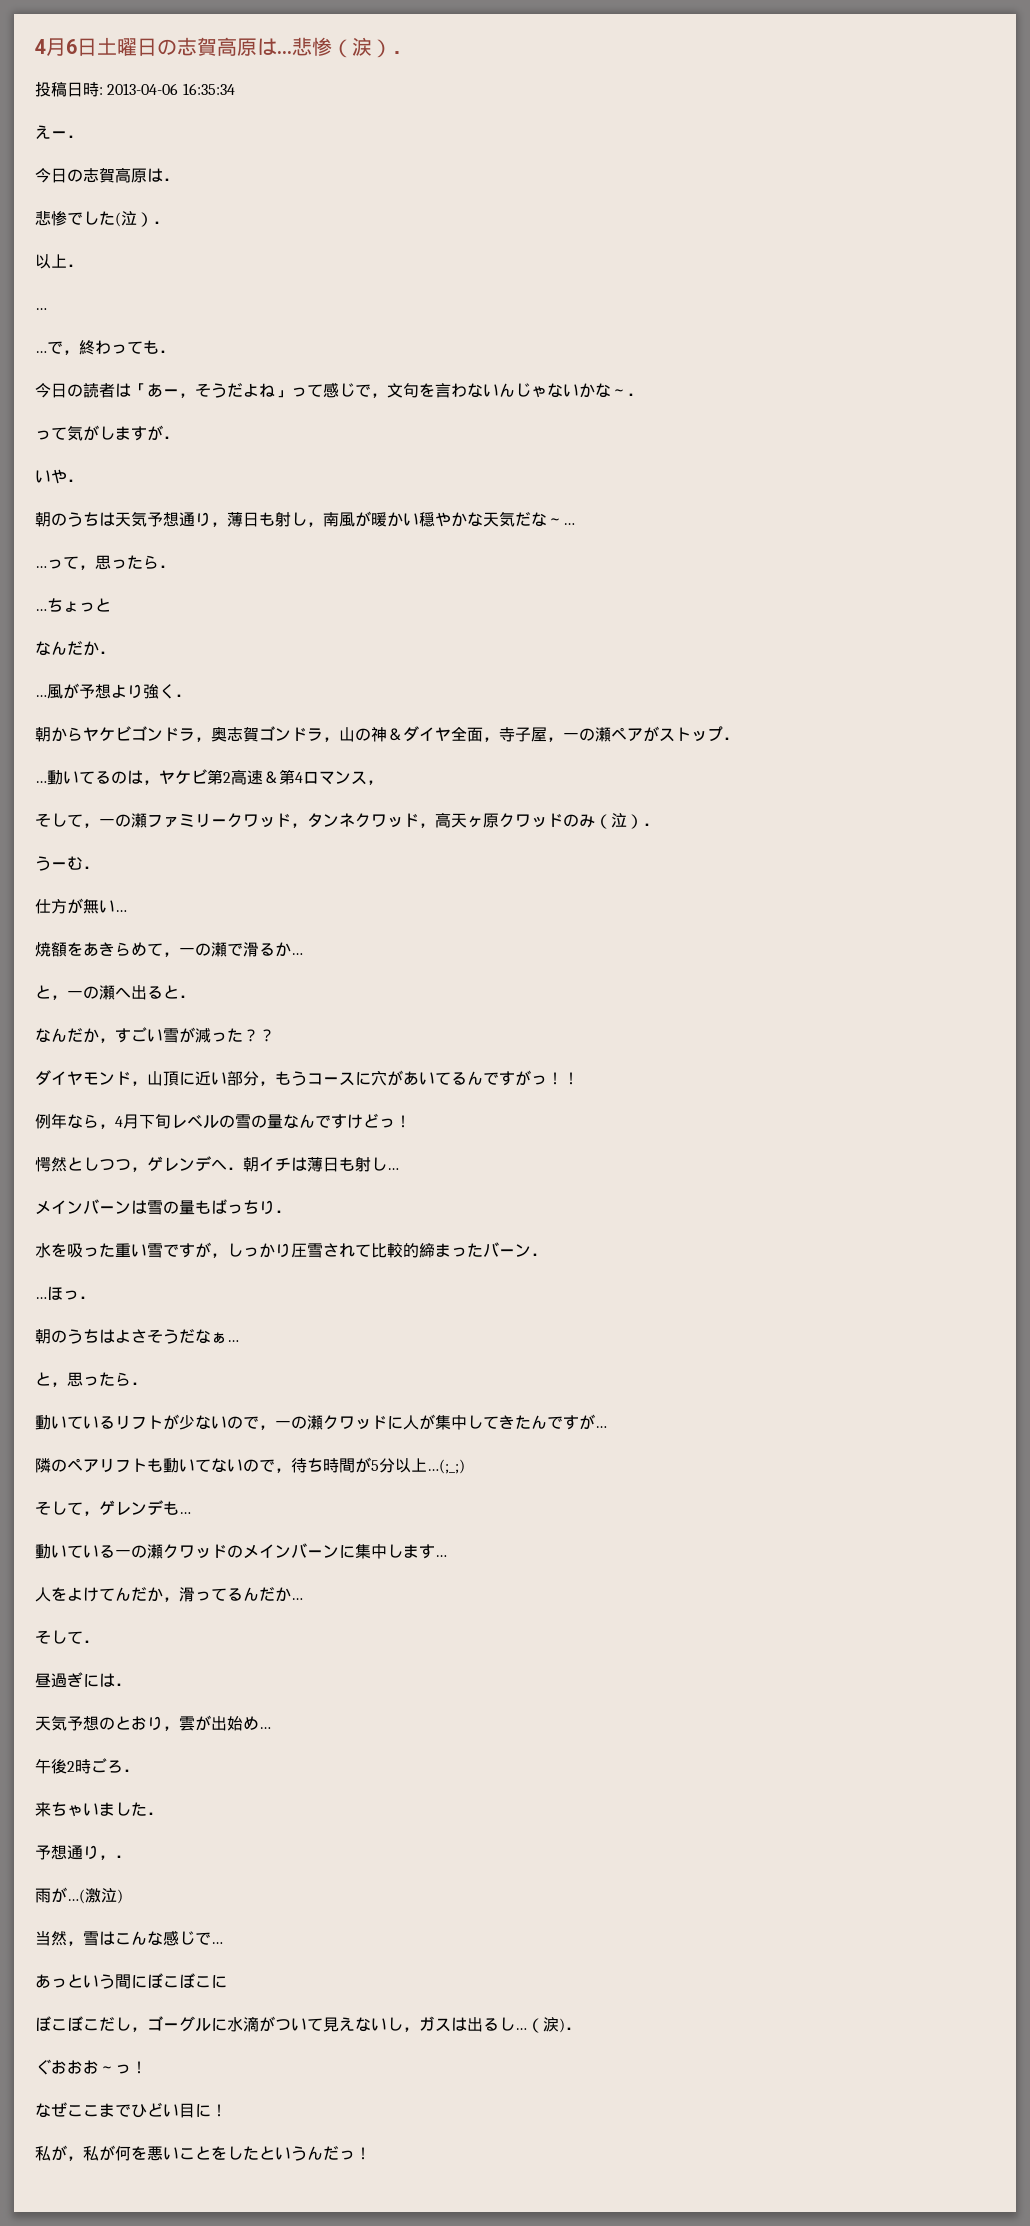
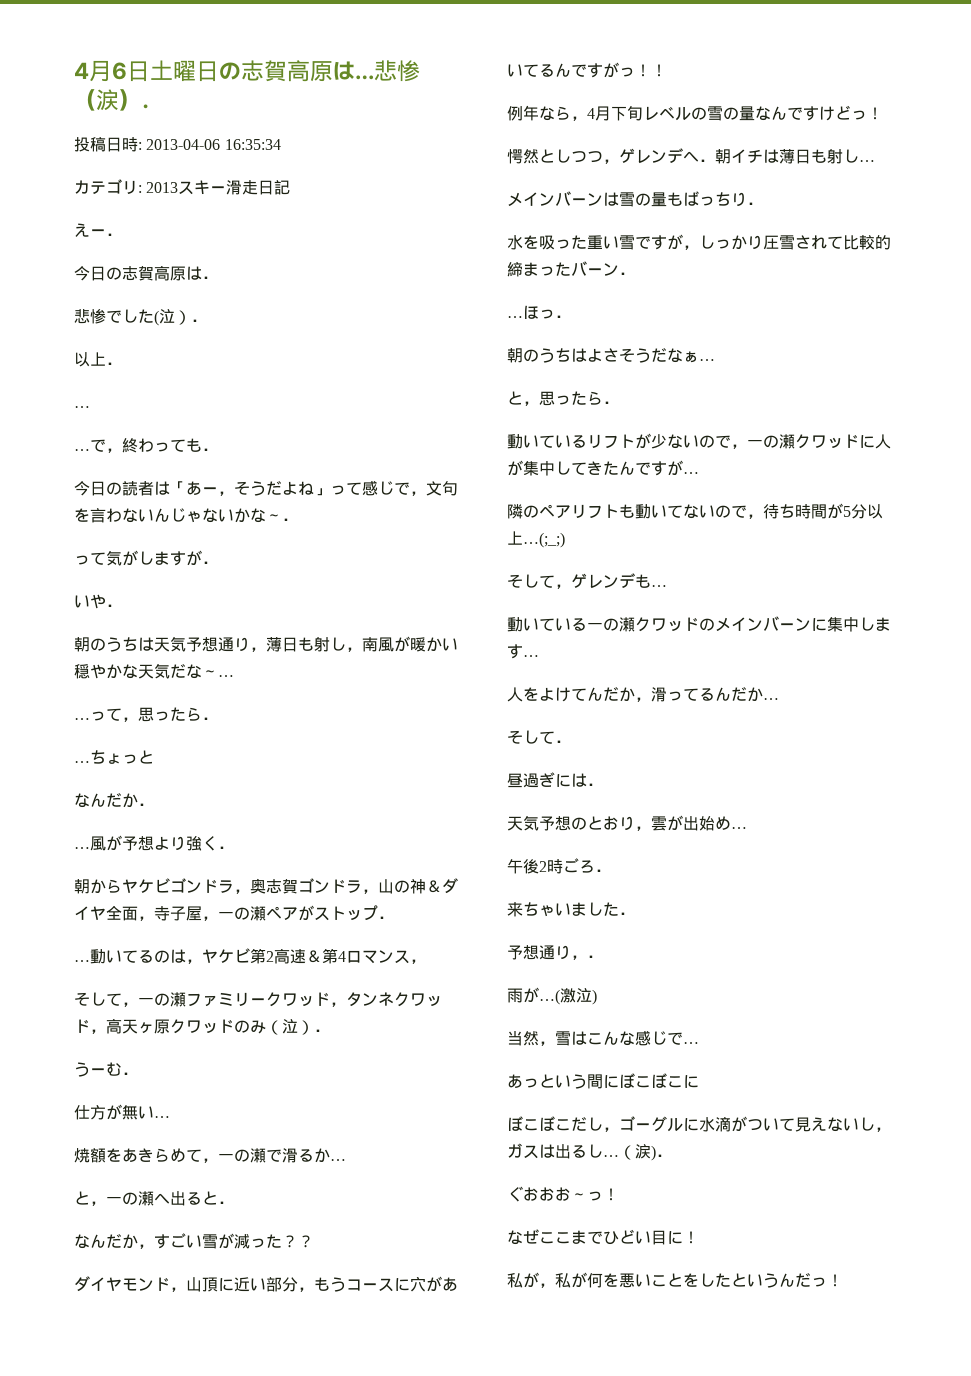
+ カテゴリ: 2013スキー滑走日記

